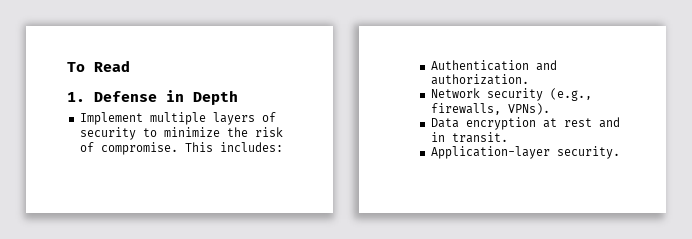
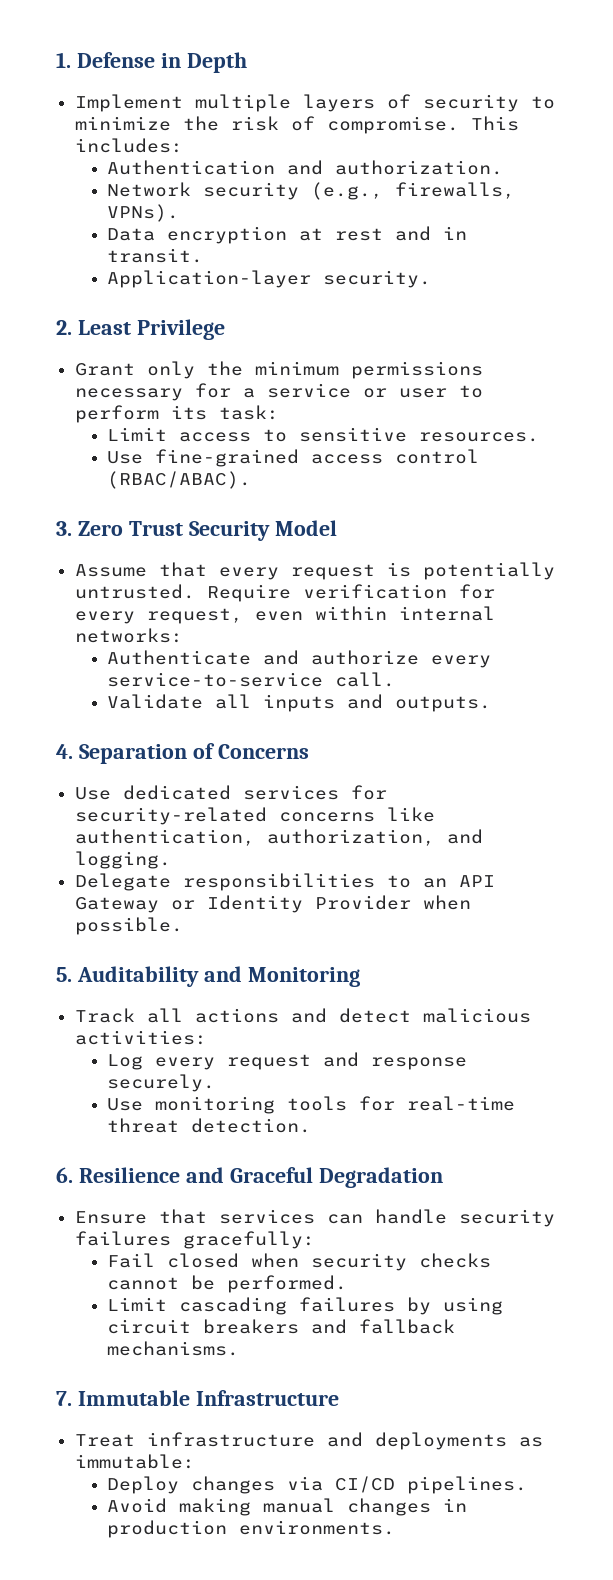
- To Read
+ 2. Least Privilege
+ Grant only the minimum permissions necessary for a service or user to perform its task:
+ Limit access to sensitive resources.
+ Use fine-grained access control (RBAC/ABAC).
+ 3. Zero Trust Security Model
+ Assume that every request is potentially untrusted. Require verification for every request, even within internal networks:
+ Authenticate and authorize every service-to-service call.
+ Validate all inputs and outputs.
+ 4. Separation of Concerns
+ Use dedicated services for security-related concerns like authentication, authorization, and logging.
+ Delegate responsibilities to an API Gateway or Identity Provider when possible.
+ 5. Auditability and Monitoring
+ Track all actions and detect malicious activities:
+ Log every request and response securely.
+ Use monitoring tools for real-time threat detection.
+ 6. Resilience and Graceful Degradation
+ Ensure that services can handle security failures gracefully:
+ Fail closed when security checks cannot be performed.
+ Limit cascading failures by using circuit breakers and fallback mechanisms.
+ 7. Immutable Infrastructure
+ Treat infrastructure and deployments as immutable:
+ Deploy changes via CI/CD pipelines.
+ Avoid making manual changes in production environments.

